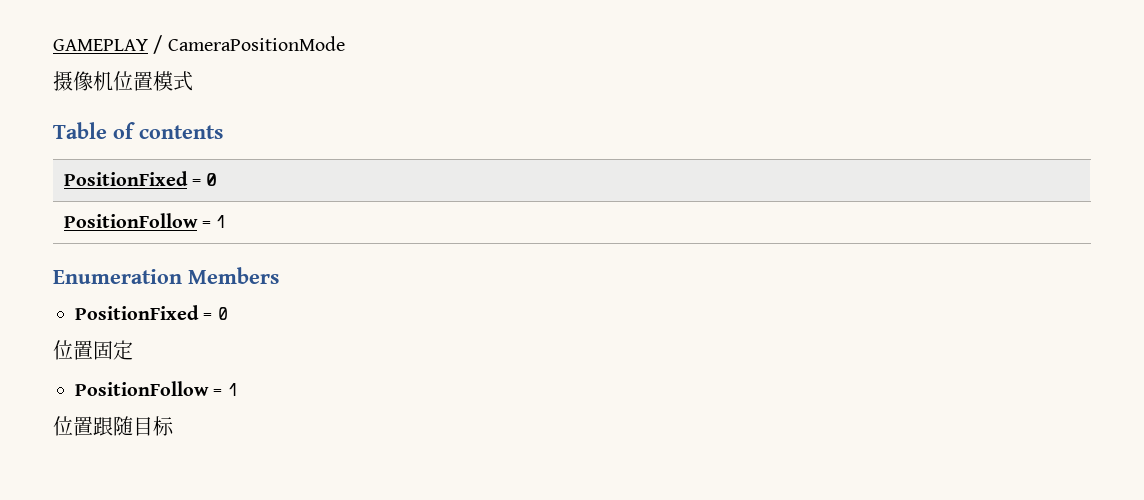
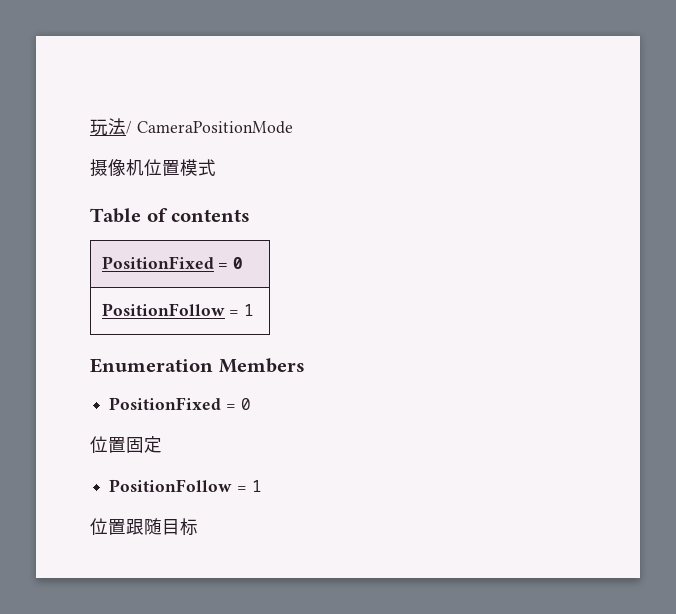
- GAMEPLAY / CameraPositionMode
+ 玩法/ CameraPositionMode

